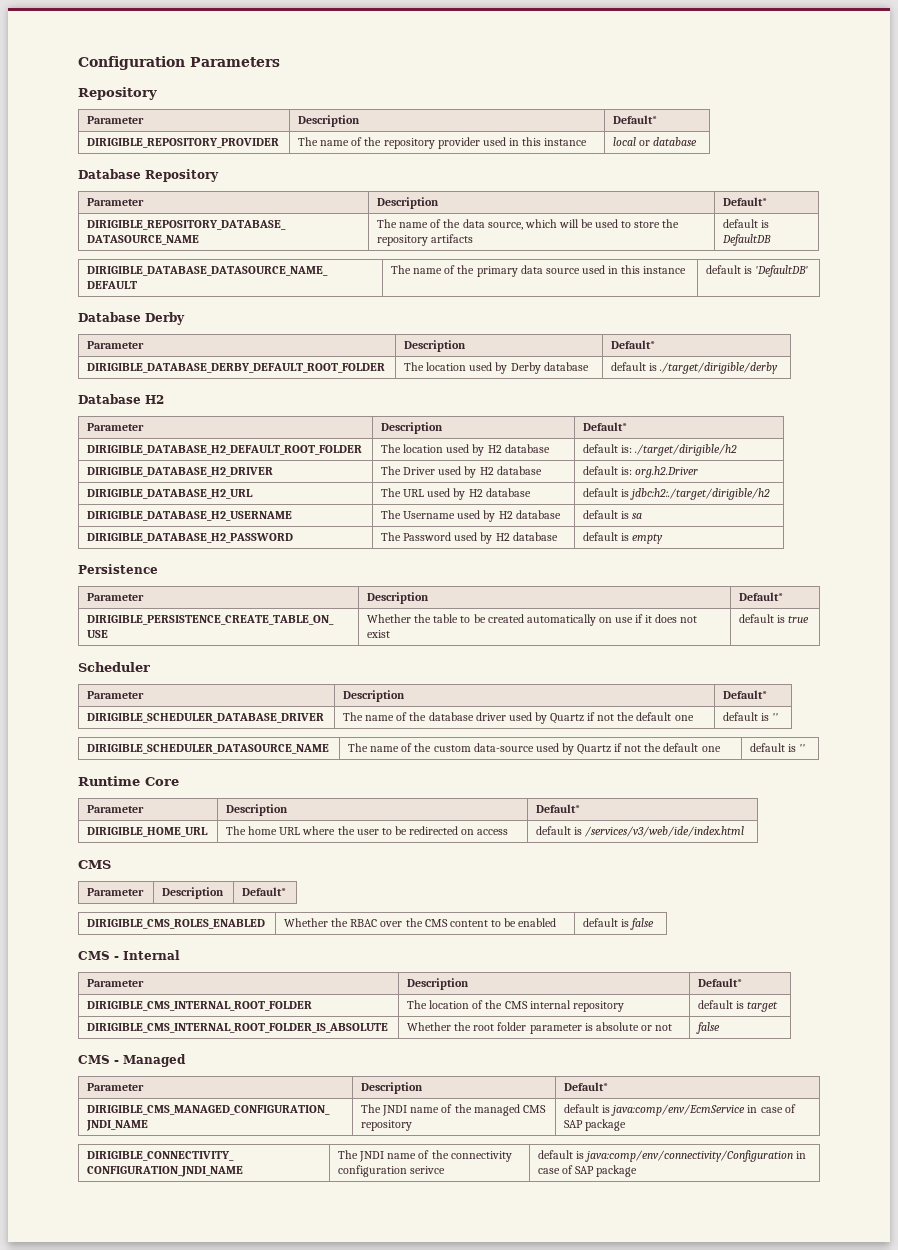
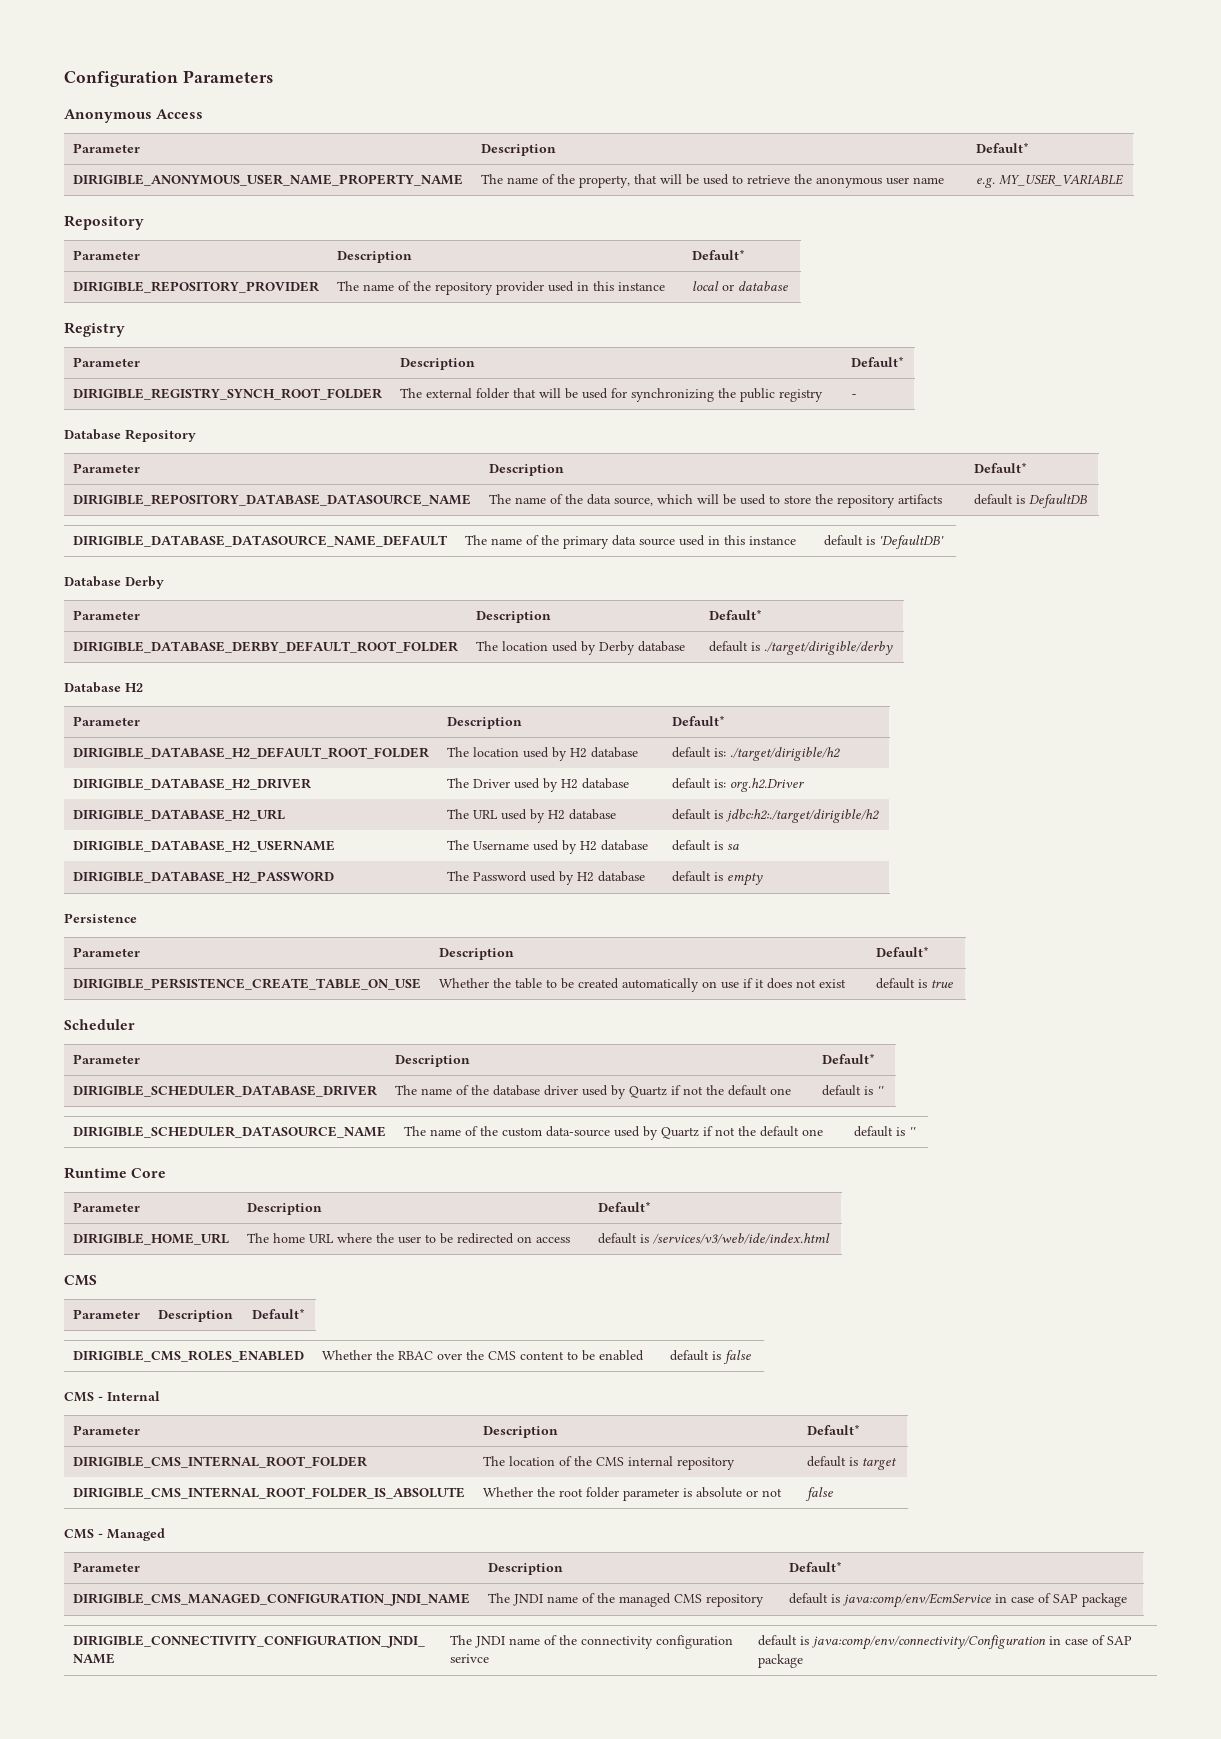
+ Anonymous Access
+ Parameter | Description | Default*
+ DIRIGIBLE_ANONYMOUS_USER_NAME_PROPERTY_NAME | The name of the property, that will be used to retrieve the anonymous user name | e.g. MY_USER_VARIABLE
+ Registry
+ Parameter | Description | Default*
+ DIRIGIBLE_REGISTRY_SYNCH_ROOT_FOLDER | The external folder that will be used for synchronizing the public registry | -

